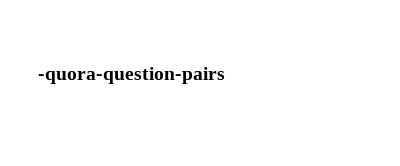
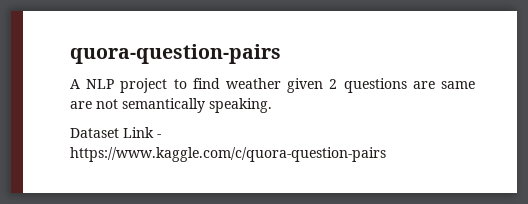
- -quora-question-pairs
+ quora-question-pairs
+ A NLP project to find weather given 2 questions are same are not semantically speaking.
+ Dataset Link - https://www.kaggle.com/c/quora-question-pairs

